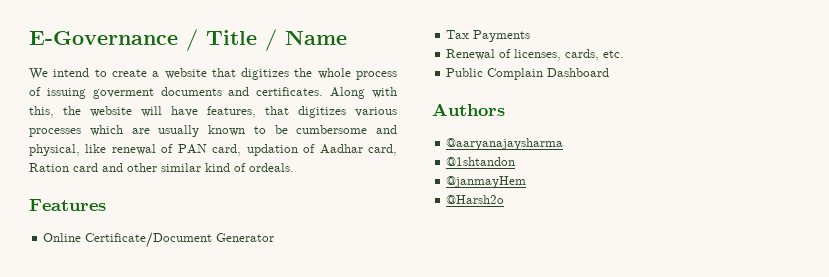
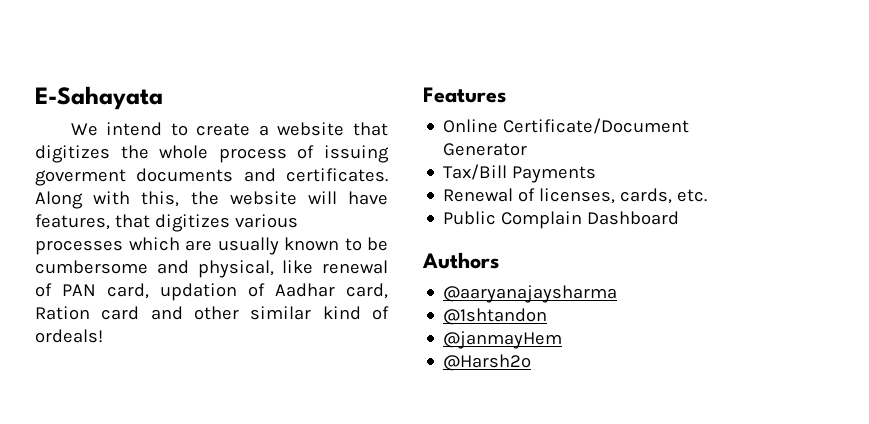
- E-Governance / Title / Name
+ E-Sahayata
- Along with this, the website will have features, that digitizes various processes which are usually known to be cumbersome and physical, like renewal of PAN card, updation of Aadhar card, Ration card and other similar kind of ordeals.
+ Along with this, the website will have features, that digitizes various processes which are usually known to be cumbersome and physical, like renewal of PAN card, updation of Aadhar card, Ration card and other similar kind of ordeals!
- Tax Payments
+ Tax/Bill Payments

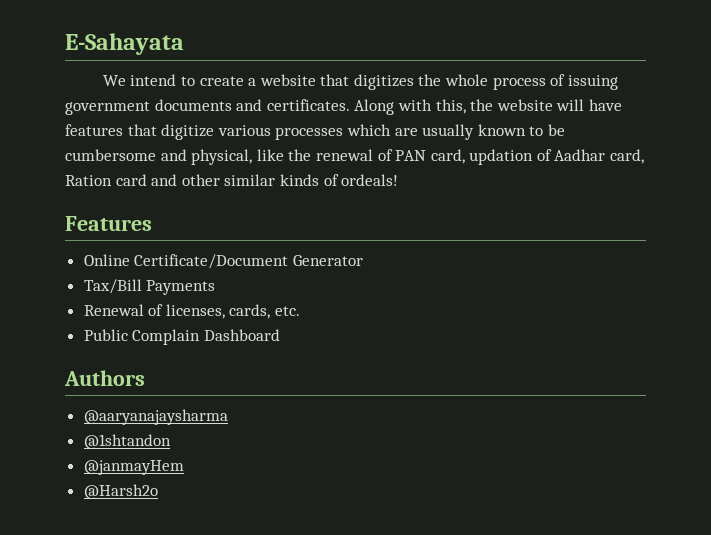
- We intend to create a website that digitizes the whole process of issuing goverment documents and certificates.
+ We intend to create a website that digitizes the whole process of issuing government documents and certificates.
- Along with this, the website will have features, that digitizes various processes which are usually known to be cumbersome and physical, like renewal of PAN card, updation of Aadhar card, Ration card and other similar kind of ordeals!
+ Along with this, the website will have features that digitize various processes which are usually known to be cumbersome and physical, like the renewal of PAN card, updation of Aadhar card, Ration card and other similar kinds of ordeals!

